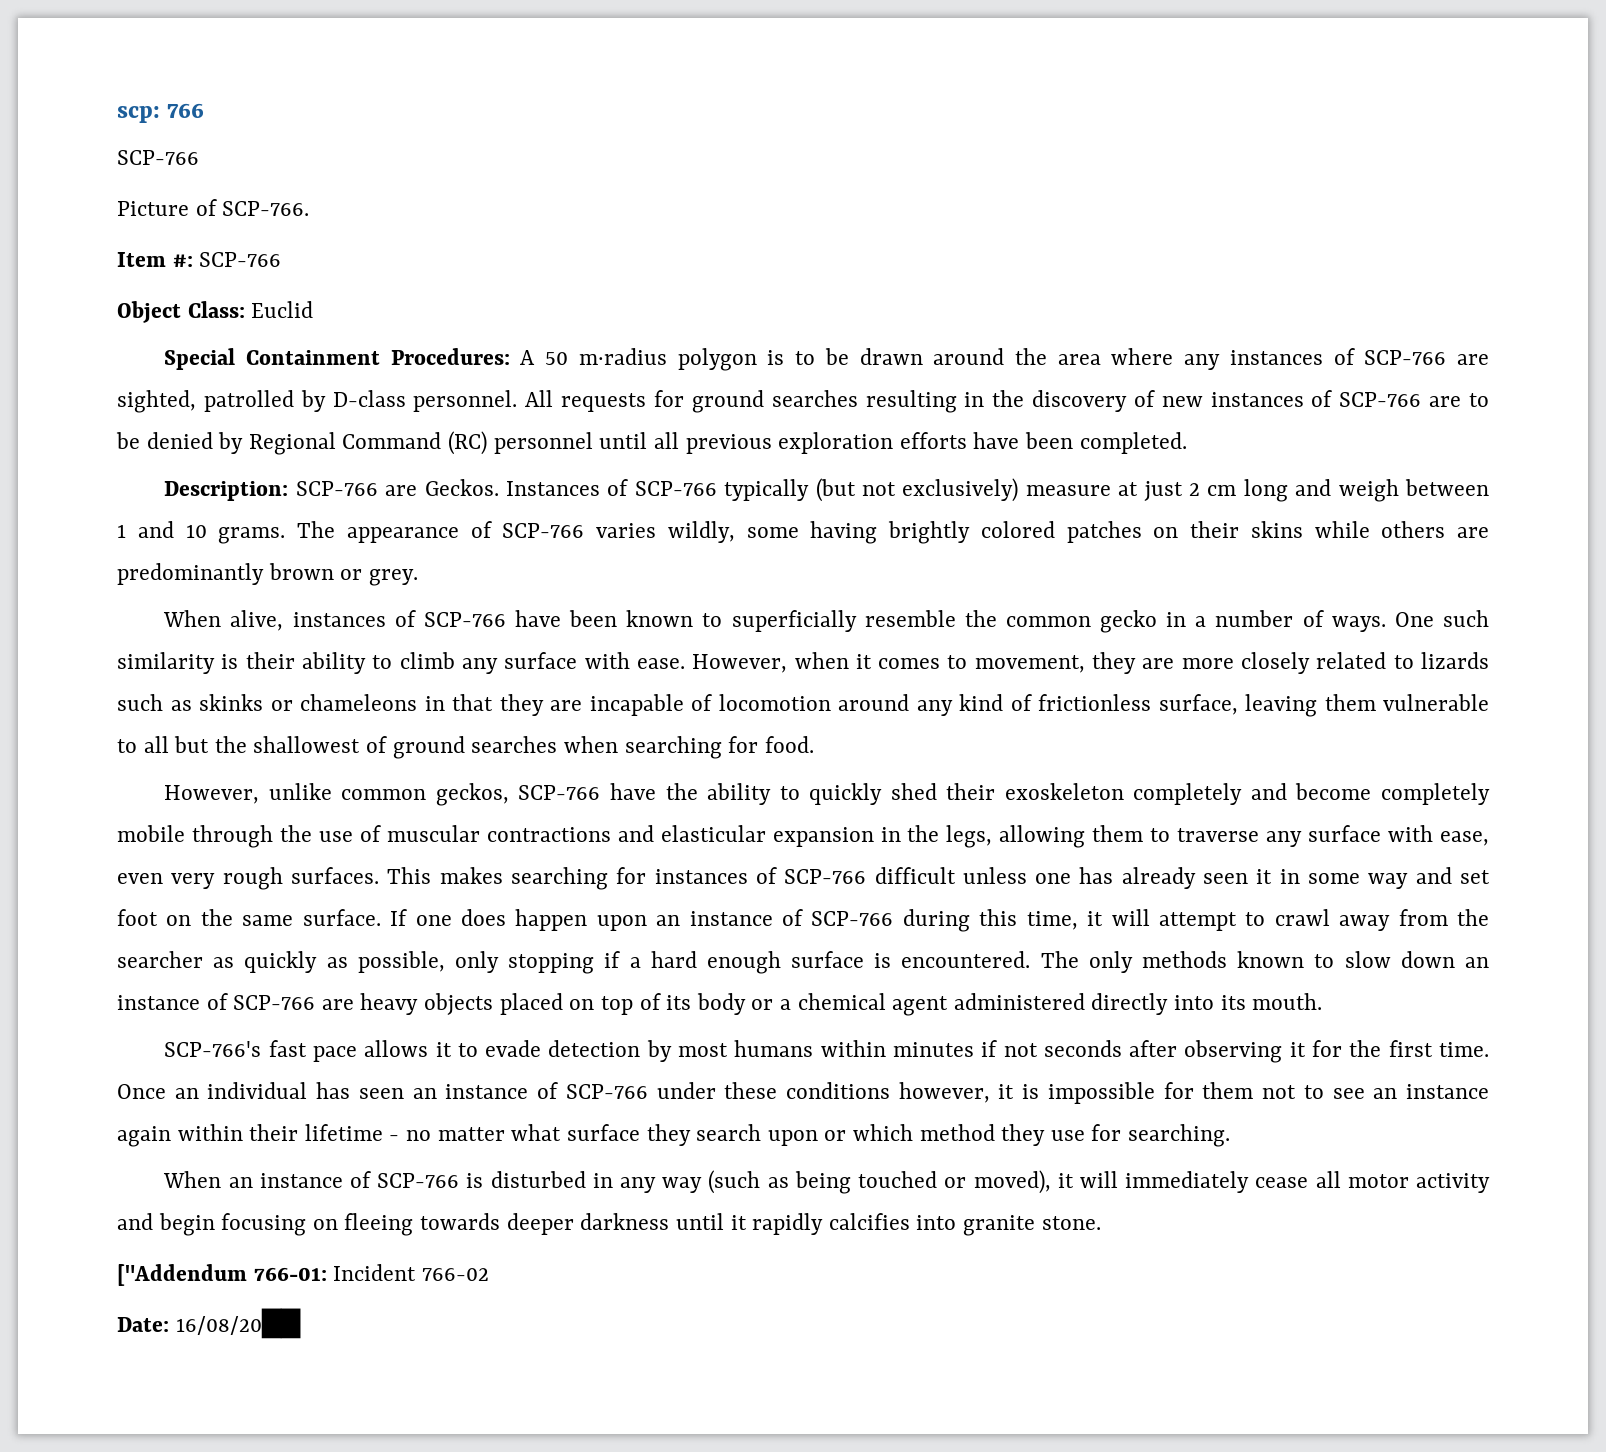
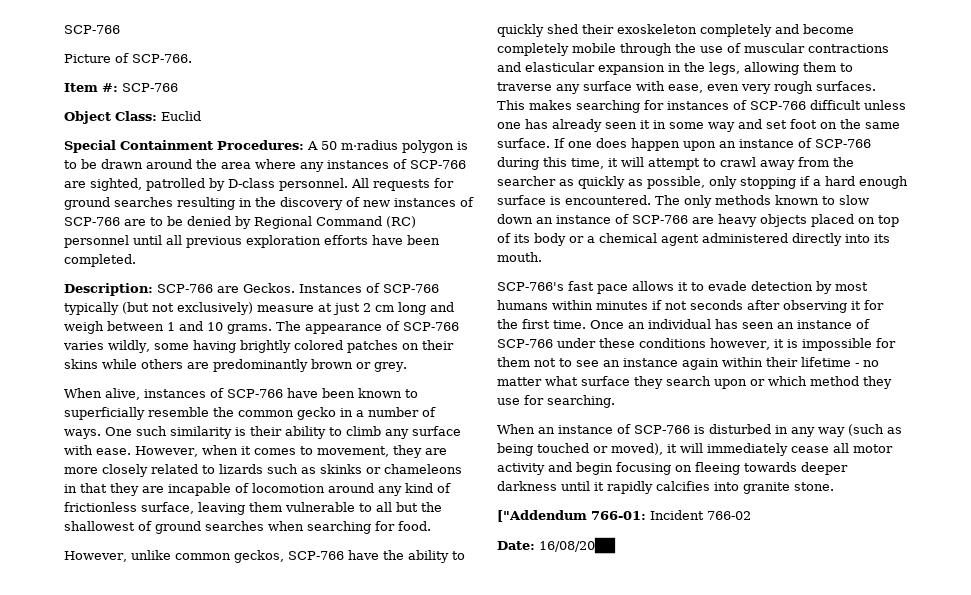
- scp: 766

